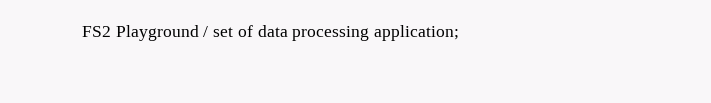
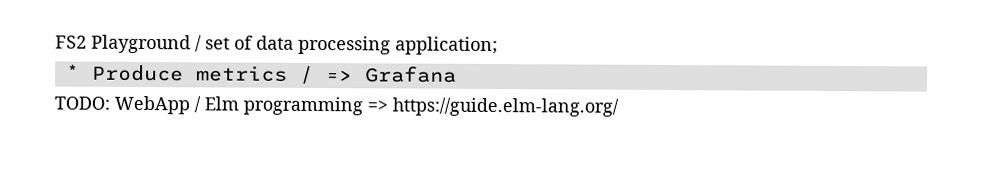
+ * Produce metrics / => Grafana
+ TODO: WebApp / Elm programming => https://guide.elm-lang.org/

